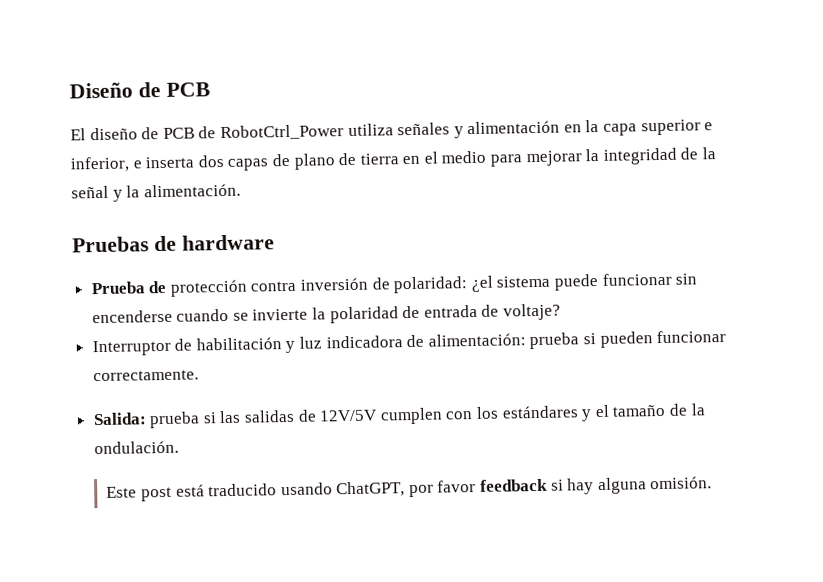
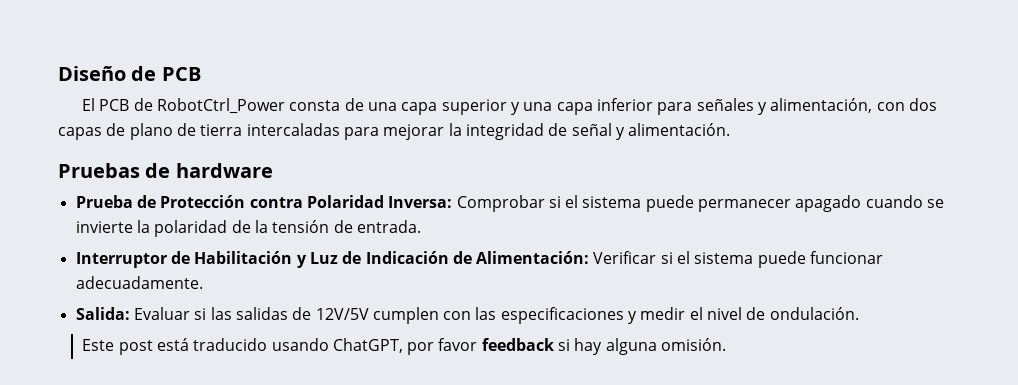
- El diseño de PCB de RobotCtrl_Power utiliza señales y alimentación en la capa superior e inferior, e inserta dos capas de plano de tierra en el medio para mejorar la integridad de la señal y la alimentación.
+ El PCB de RobotCtrl_Power consta de una capa superior y una capa inferior para señales y alimentación, con dos capas de plano de tierra intercaladas para mejorar la integridad de señal y alimentación.
- Prueba de protección contra inversión de polaridad: ¿el sistema puede funcionar sin encenderse cuando se invierte la polaridad de entrada de voltaje?
- Interruptor de habilitación y luz indicadora de alimentación: prueba si pueden funcionar correctamente.
+ Prueba de Protección contra Polaridad Inversa: Comprobar si el sistema puede permanecer apagado cuando se invierte la polaridad de la tensión de entrada.
+ Interruptor de Habilitación y Luz de Indicación de Alimentación: Verificar si el sistema puede funcionar adecuadamente.
- Salida: prueba si las salidas de 12V/5V cumplen con los estándares y el tamaño de la ondulación.
+ Salida: Evaluar si las salidas de 12V/5V cumplen con las especificaciones y medir el nivel de ondulación.

